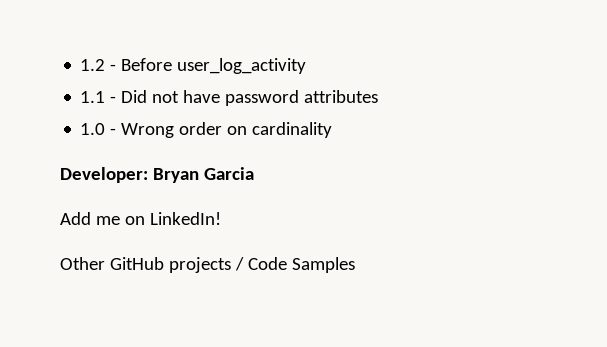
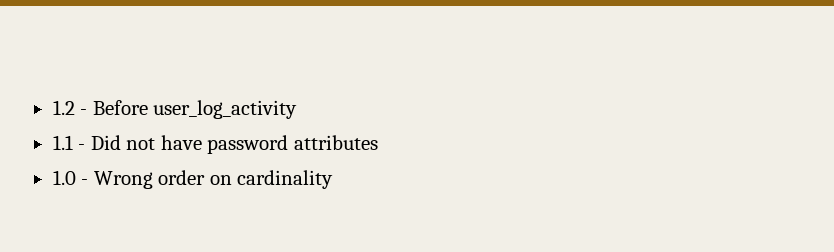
- Developer: Bryan Garcia
- Add me on LinkedIn!
- Other GitHub projects / Code Samples

